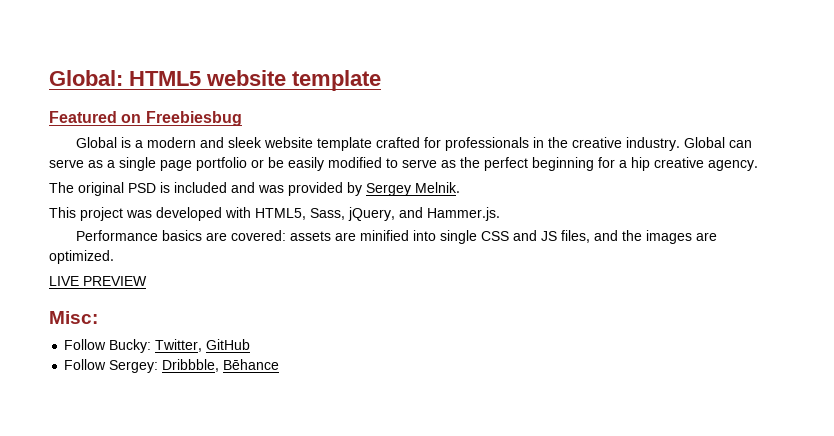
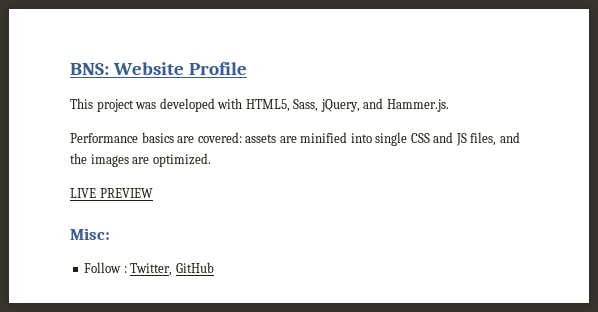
- Global: HTML5 website template
- Featured on Freebiesbug
- Global is a modern and sleek website template crafted for professionals in the creative industry. Global can serve as a single page portfolio or be easily modified to serve as the perfect beginning for a hip creative agency.
- The original PSD is included and was provided by Sergey Melnik.
+ BNS: Website Profile
- Follow Bucky: Twitter, GitHub
+ Follow : Twitter, GitHub
- Follow Sergey: Dribbble, Bēhance

